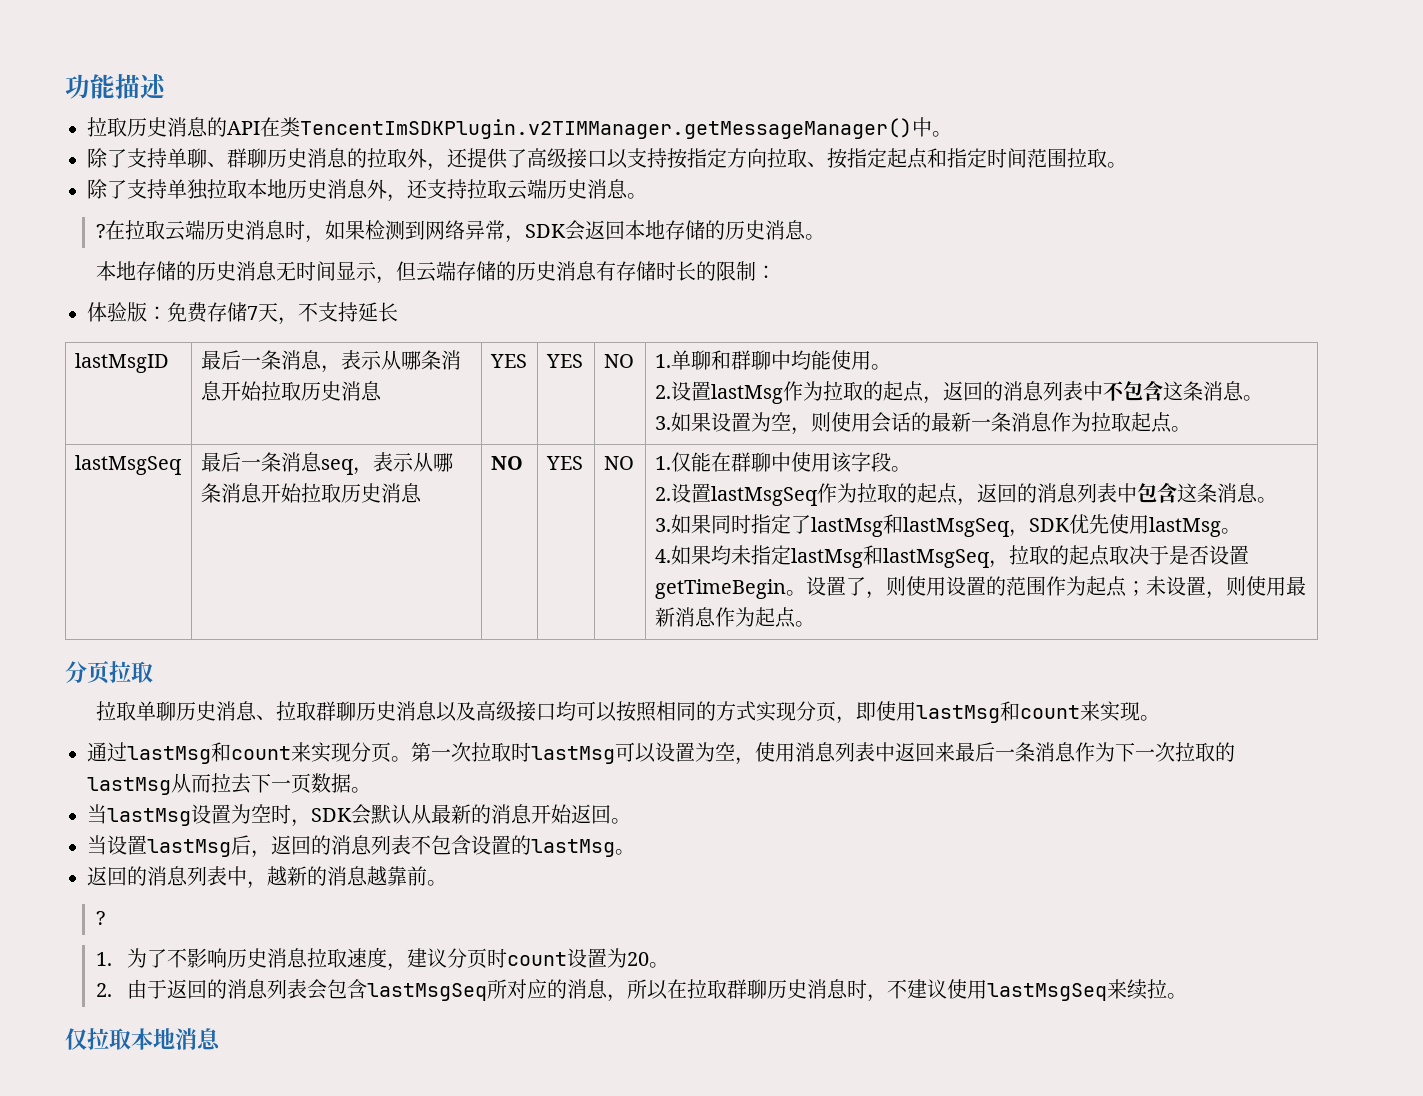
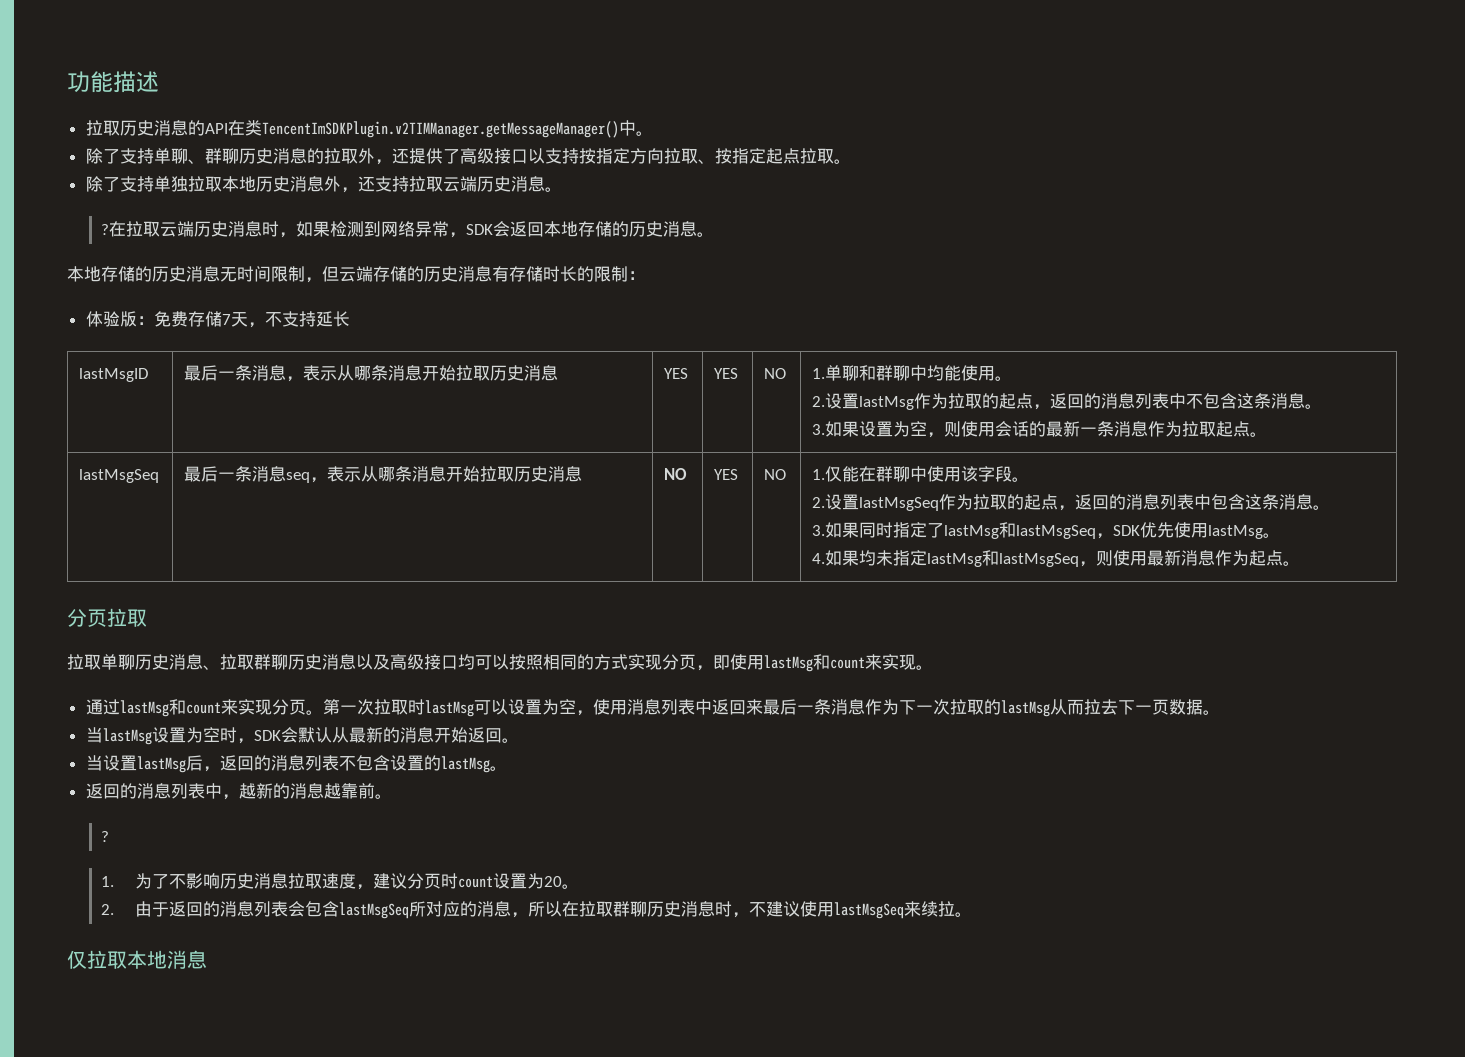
- 除了支持单聊、群聊历史消息的拉取外，还提供了高级接口以支持按指定方向拉取、按指定起点和指定时间范围拉取。
+ 除了支持单聊、群聊历史消息的拉取外，还提供了高级接口以支持按指定方向拉取、按指定起点拉取。
- 本地存储的历史消息无时间显示，但云端存储的历史消息有存储时长的限制：
+ 本地存储的历史消息无时间限制，但云端存储的历史消息有存储时长的限制：
- 4.如果均未指定lastMsg和lastMsgSeq，拉取的起点取决于是否设置getTimeBegin。设置了，则使用设置的范围作为起点；未设置，则使用最新消息作为起点。
+ 4.如果均未指定lastMsg和lastMsgSeq，则使用最新消息作为起点。

